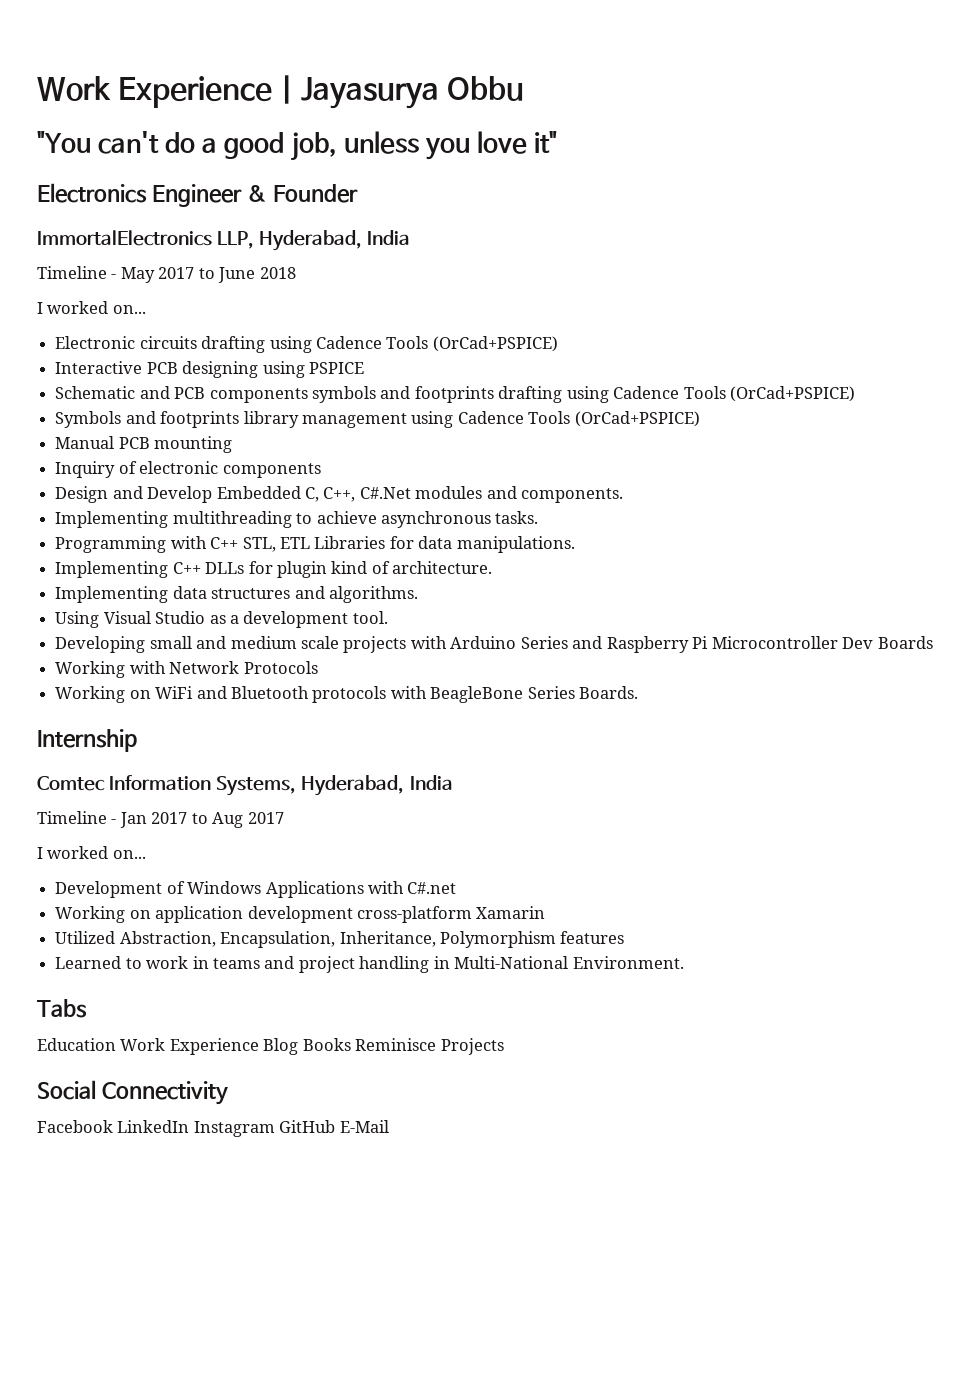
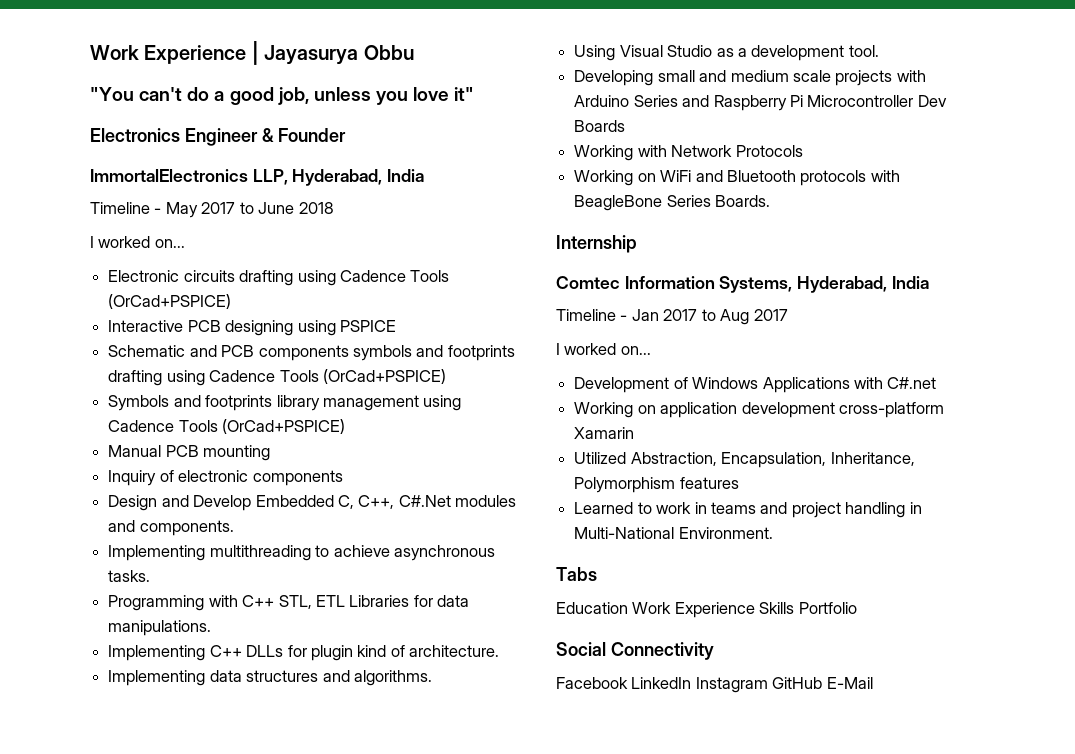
- Education Work Experience Blog Books Reminisce Projects
+ Education Work Experience Skills Portfolio

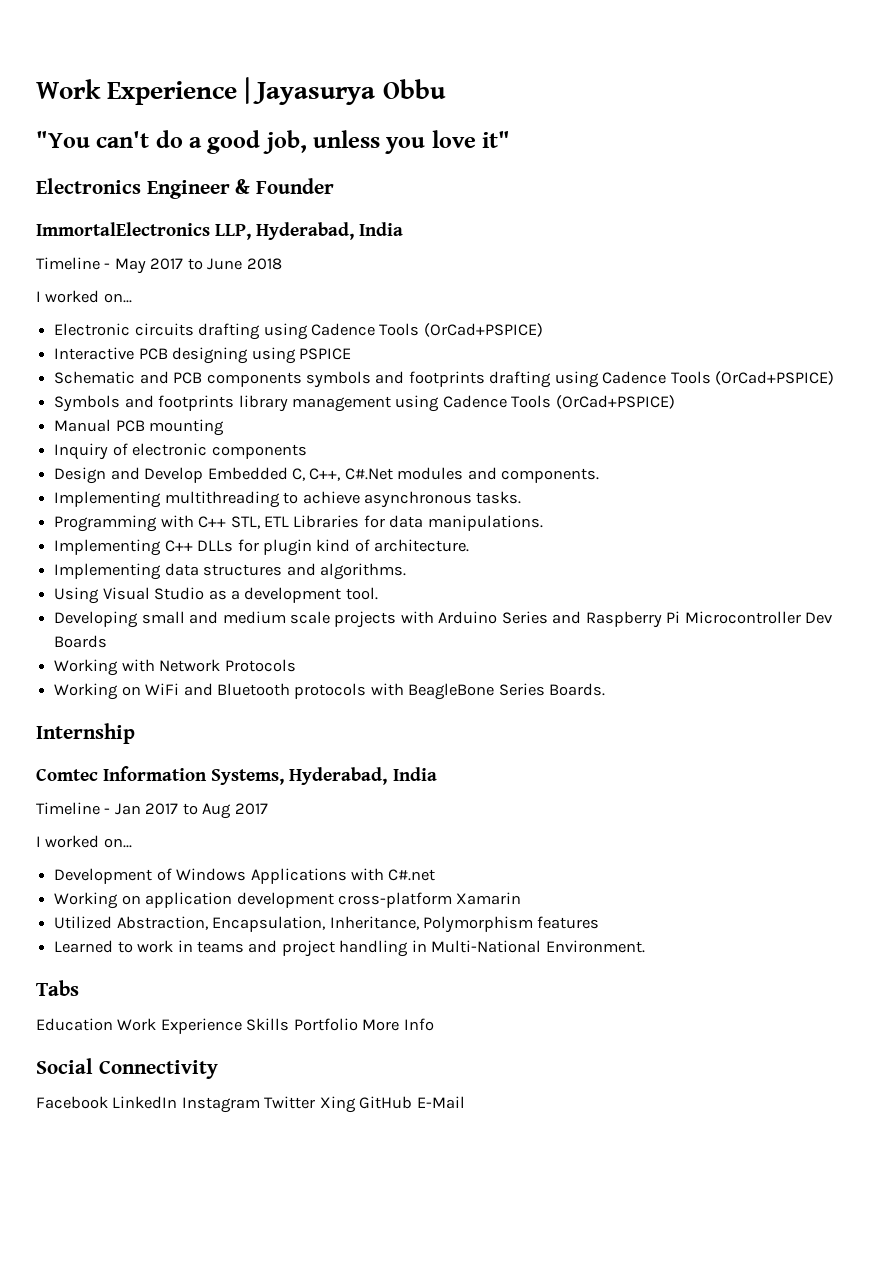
- Education Work Experience Skills Portfolio
+ Education Work Experience Skills Portfolio More Info
- Facebook LinkedIn Instagram GitHub E-Mail
+ Facebook LinkedIn Instagram Twitter Xing GitHub E-Mail

